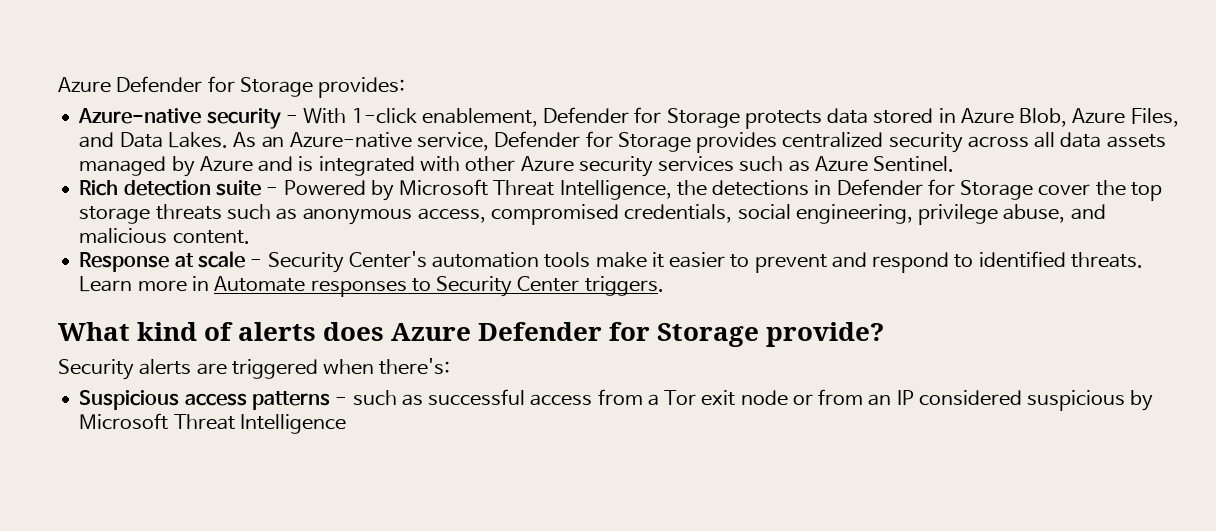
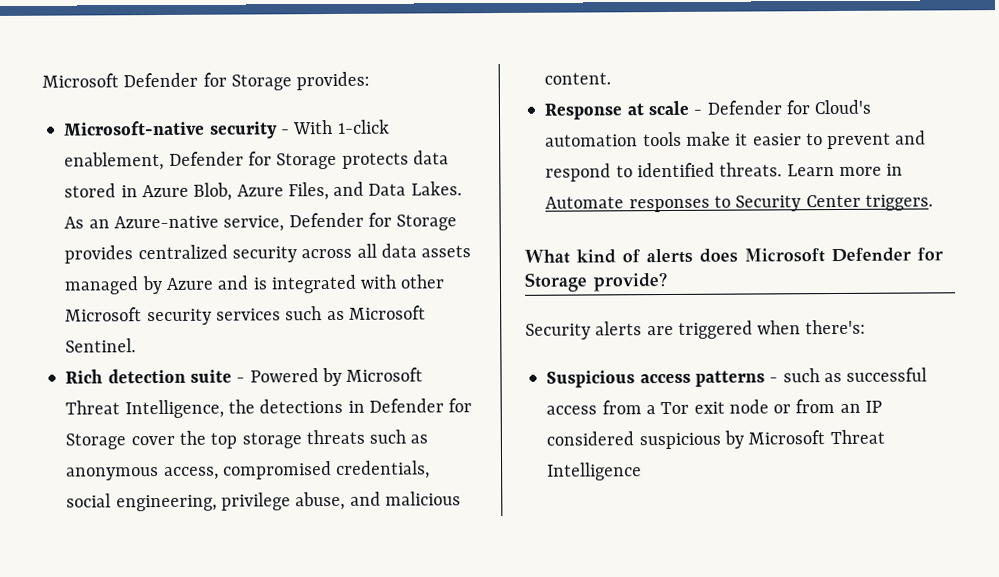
- Azure Defender for Storage provides:
+ Microsoft Defender for Storage provides:
- Azure-native security - With 1-click enablement, Defender for Storage protects data stored in Azure Blob, Azure Files, and Data Lakes.
+ Microsoft-native security - With 1-click enablement, Defender for Storage protects data stored in Azure Blob, Azure Files, and Data Lakes.
- As an Azure-native service, Defender for Storage provides centralized security across all data assets managed by Azure and is integrated with other Azure security services such as Azure Sentinel.
+ As an Azure-native service, Defender for Storage provides centralized security across all data assets managed by Azure and is integrated with other Microsoft security services such as Microsoft Sentinel.
- Response at scale - Security Center's automation tools make it easier to prevent and respond to identified threats.
+ Response at scale - Defender for Cloud's automation tools make it easier to prevent and respond to identified threats.
- What kind of alerts does Azure Defender for Storage provide?
+ What kind of alerts does Microsoft Defender for Storage provide?

